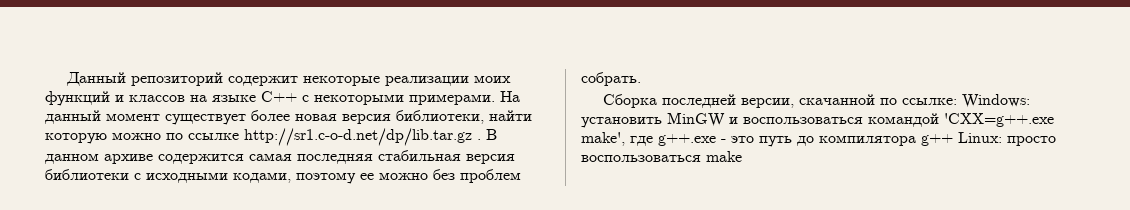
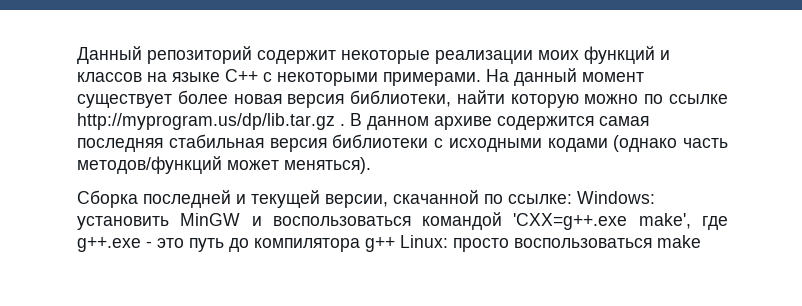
- На данный момент существует более новая версия библиотеки, найти которую можно по ссылке http://sr1.c-o-d.net/dp/lib.tar.gz .
+ На данный момент существует более новая версия библиотеки, найти которую можно по ссылке http://myprogram.us/dp/lib.tar.gz .
- В данном архиве содержится самая последняя стабильная версия библиотеки с исходными кодами, поэтому ее можно без проблем собрать.
+ В данном архиве содержится самая последняя стабильная версия библиотеки с исходными кодами (однако часть методов/функций может меняться).
- Сборка последней версии, скачанной по ссылке: Windows: установить MinGW и воспользоваться командой 'CXX=g++.exe make', где g++.exe - это путь до компилятора g++ Linux: просто воспользоваться make
+ Сборка последней и текущей версии, скачанной по ссылке: Windows: установить MinGW и воспользоваться командой 'CXX=g++.exe make', где g++.exe - это путь до компилятора g++ Linux: просто воспользоваться make

